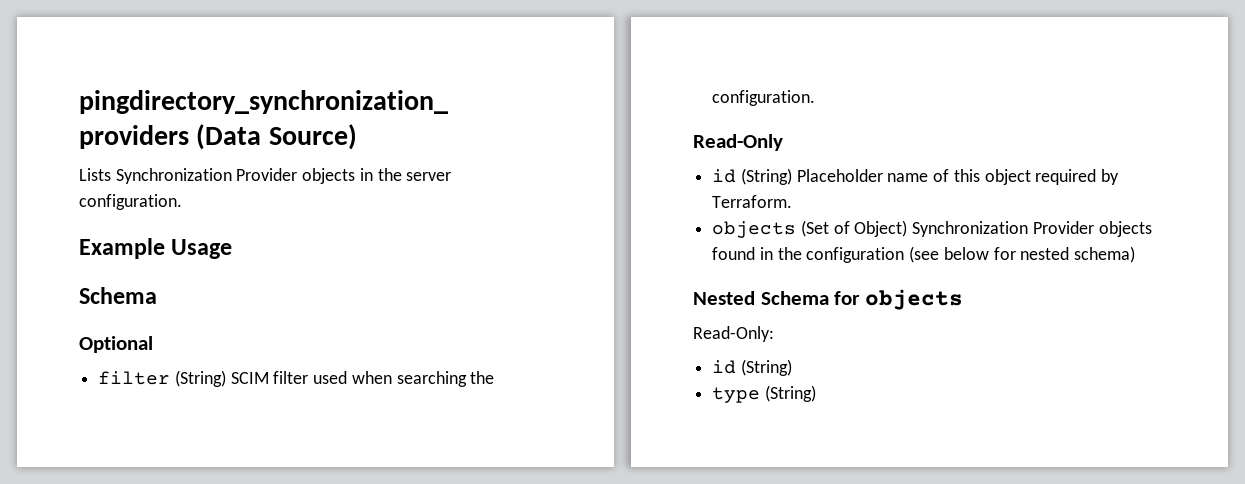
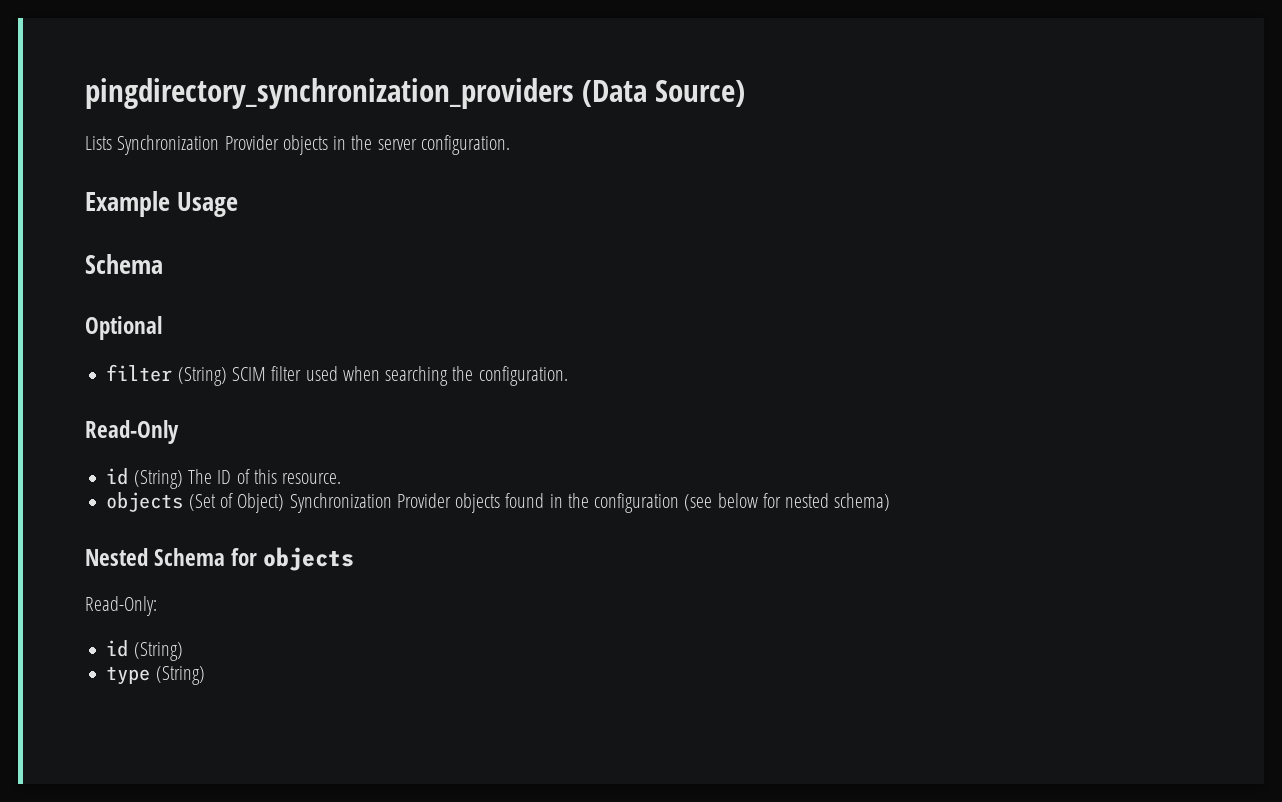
- id (String) Placeholder name of this object required by Terraform.
+ id (String) The ID of this resource.

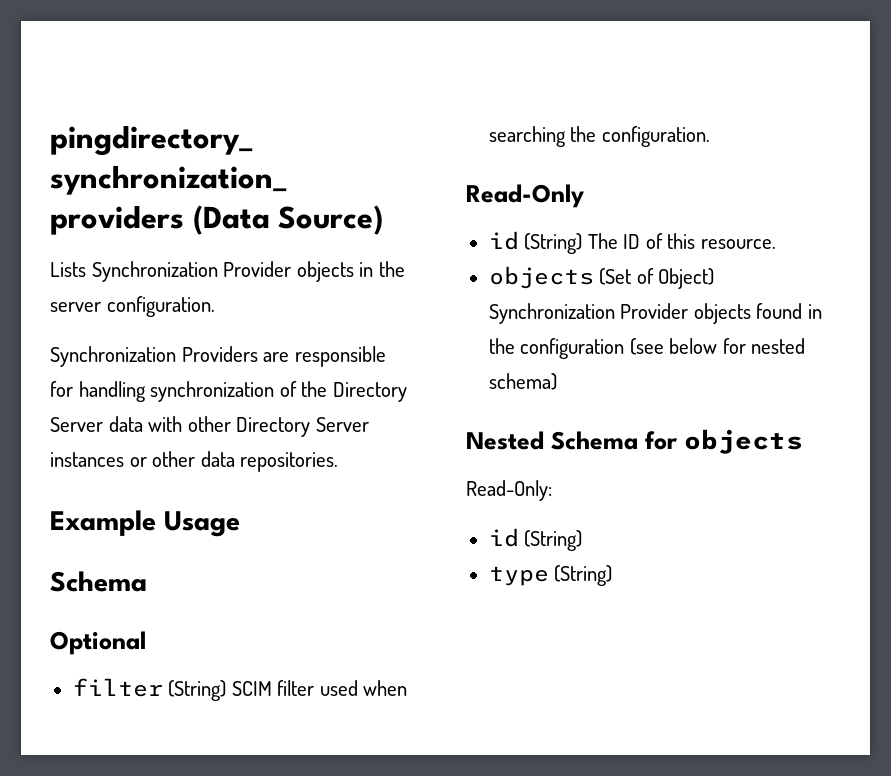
+ Synchronization Providers are responsible for handling synchronization of the Directory Server data with other Directory Server instances or other data repositories.

